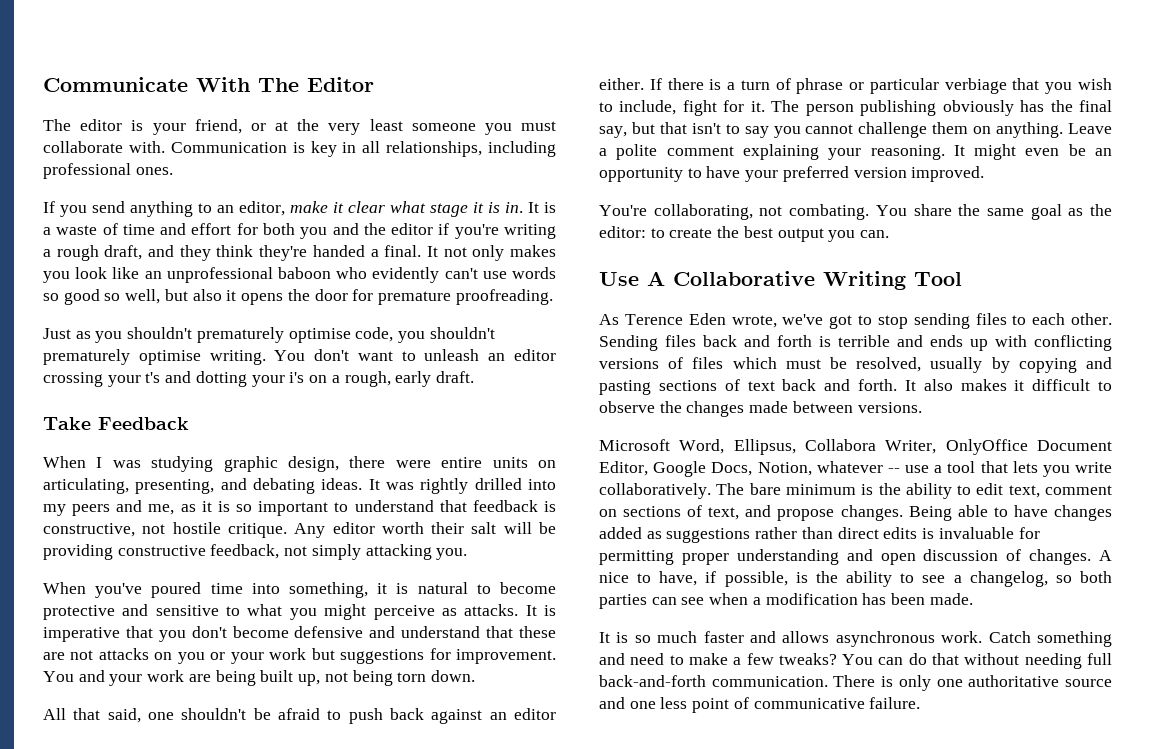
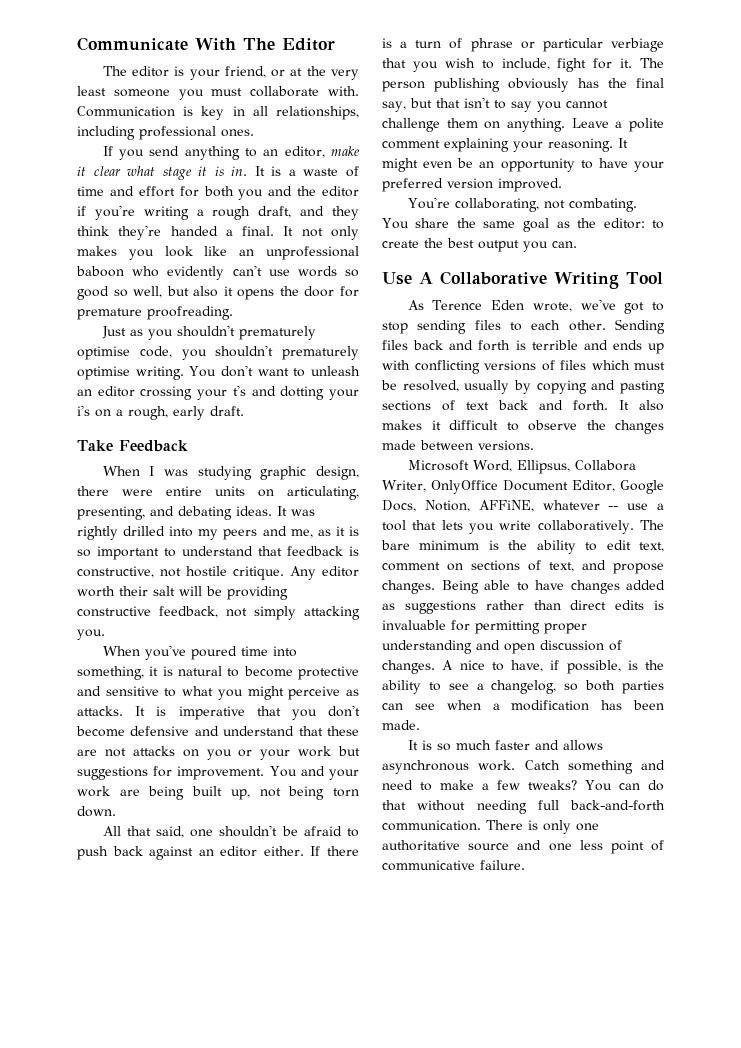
- Microsoft Word, Ellipsus, Collabora Writer, OnlyOffice Document Editor, Google Docs, Notion, whatever -- use a tool that lets you write collaboratively.
+ Microsoft Word, Ellipsus, Collabora Writer, OnlyOffice Document Editor, Google Docs, Notion, AFFiNE, whatever -- use a tool that lets you write collaboratively.

